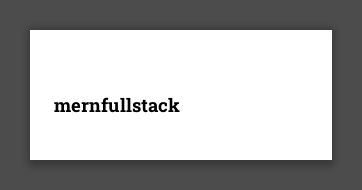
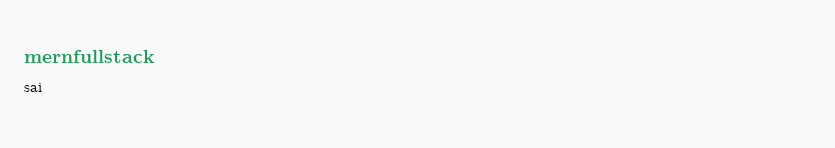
+ sai

